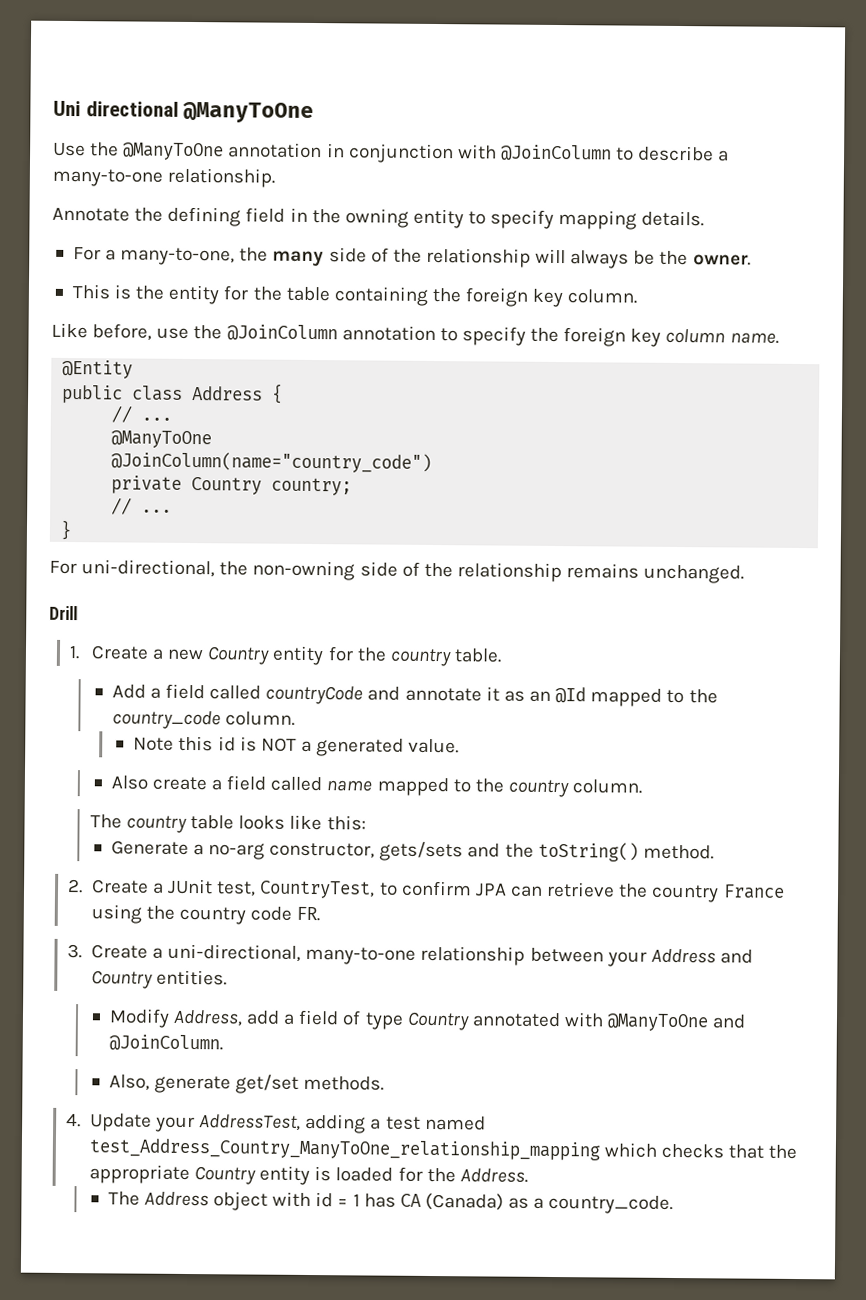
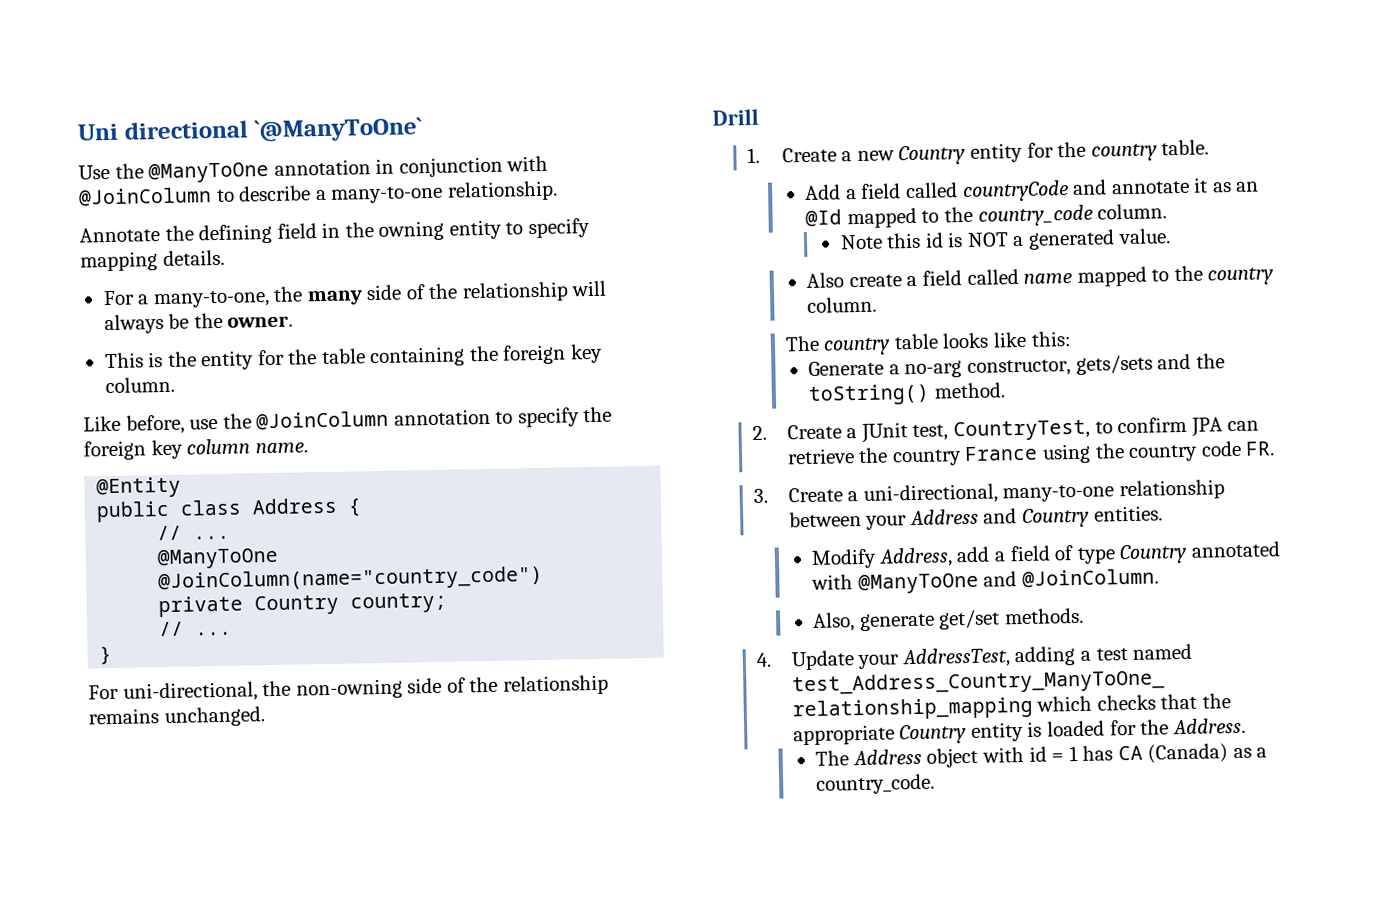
- Uni directional @ManyToOne
+ Uni directional `@ManyToOne`

